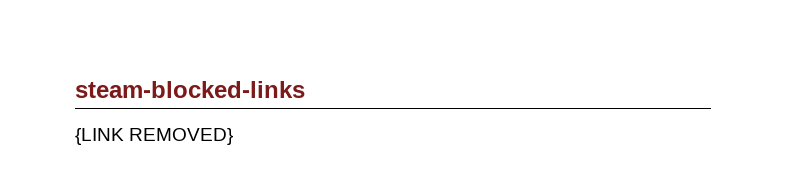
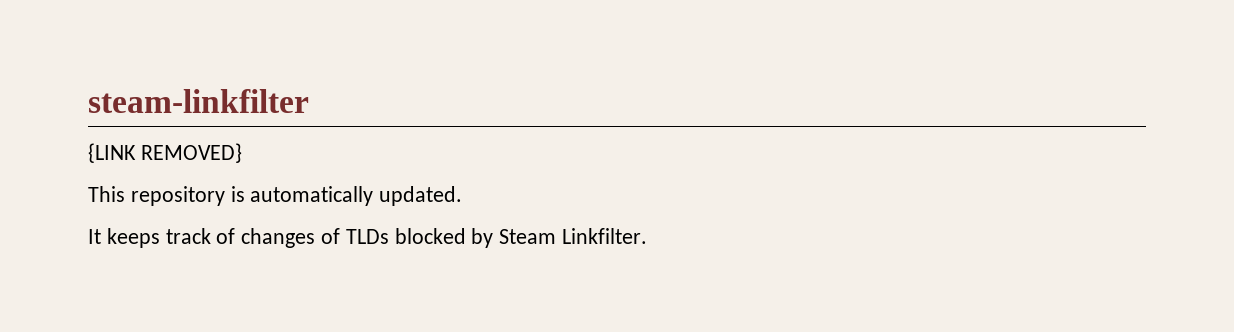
- steam-blocked-links
+ steam-linkfilter
+ This repository is automatically updated.
+ It keeps track of changes of TLDs blocked by Steam Linkfilter.

